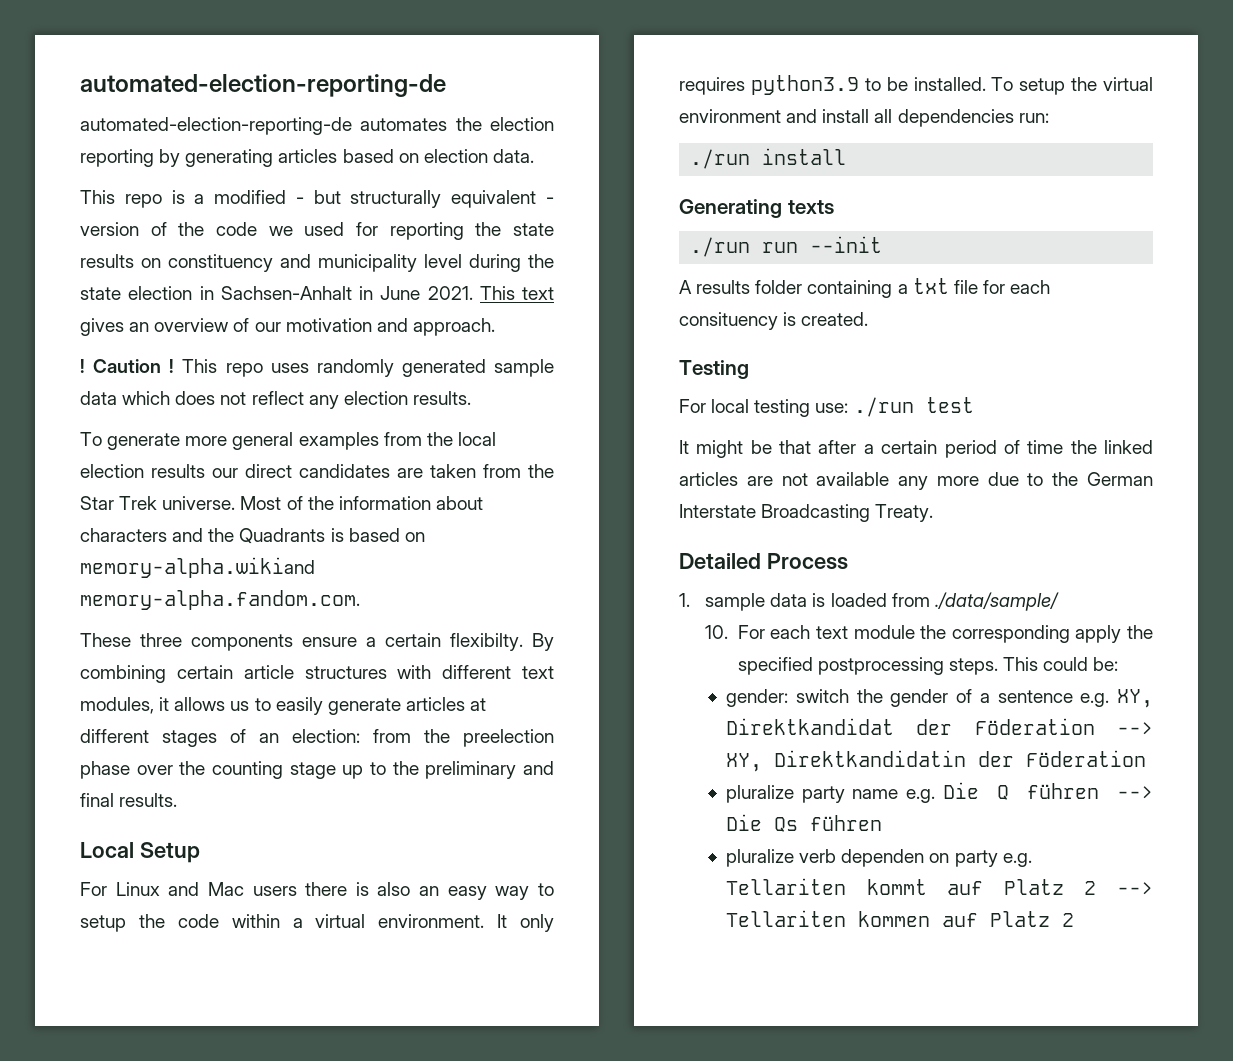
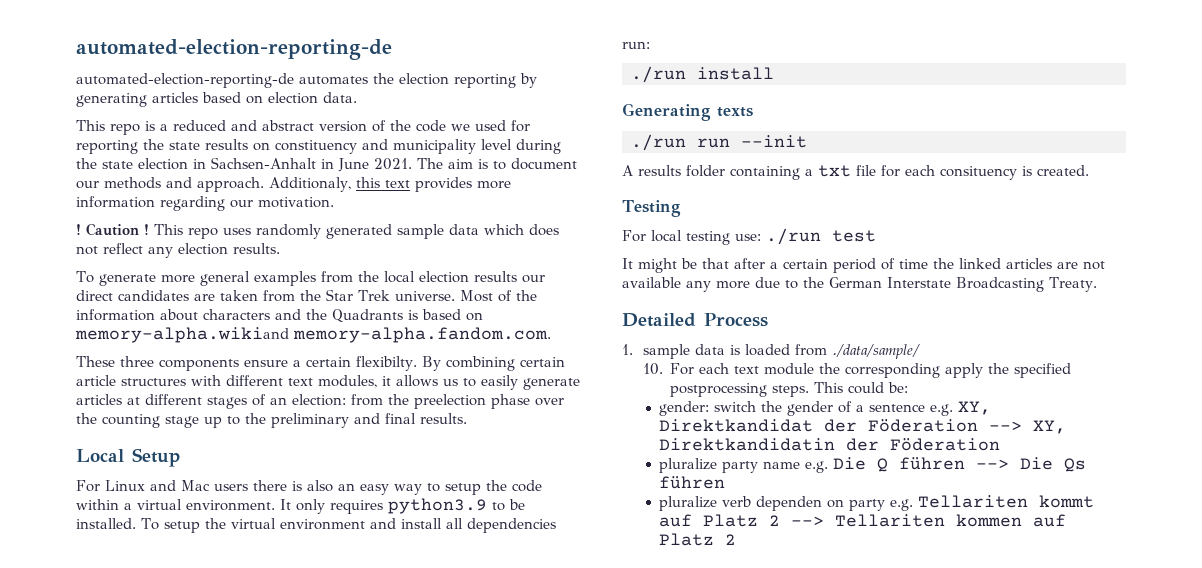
- This repo is a modified - but structurally equivalent - version of the code we used for reporting the state results on constituency and municipality level during the state election in Sachsen-Anhalt in June 2021.
+ This repo is a reduced and abstract version of the code we used for reporting the state results on constituency and municipality level during the state election in Sachsen-Anhalt in June 2021.
- This text gives an overview of our motivation and approach.
+ The aim is to document our methods and approach. Additionaly, this text provides more information regarding our motivation.

